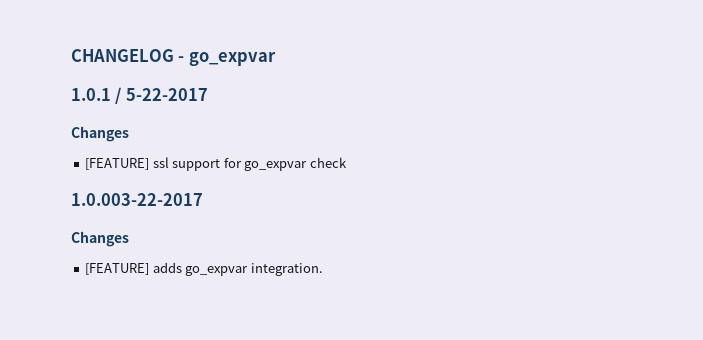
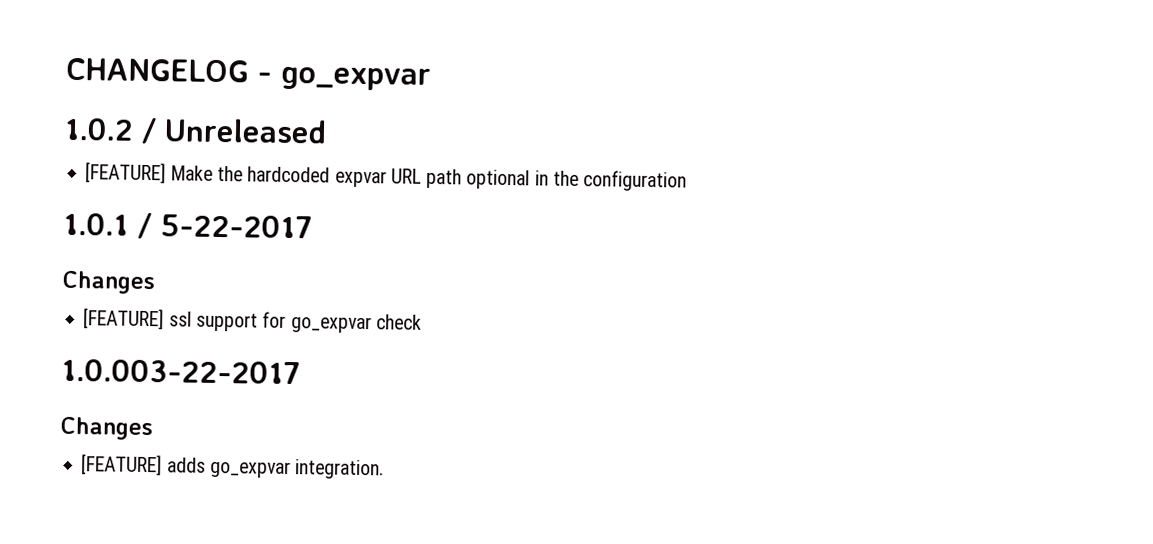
+ 1.0.2 / Unreleased
+ [FEATURE] Make the hardcoded expvar URL path optional in the configuration

